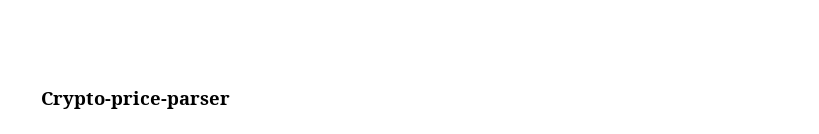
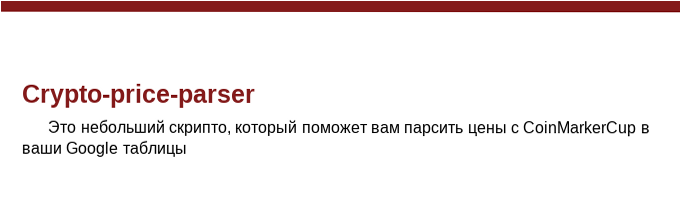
+ Это небольший скрипто, который поможет вам парсить цены с CoinMarkerCup в ваши Google таблицы

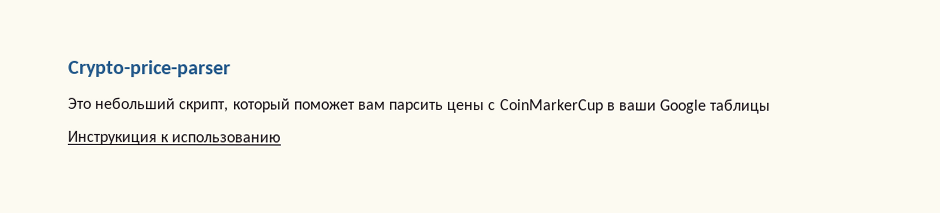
- Это небольший скрипто, который поможет вам парсить цены с CoinMarkerCup в ваши Google таблицы
+ Это небольший скрипт, который поможет вам парсить цены с CoinMarkerCup в ваши Google таблицы
+ Инструкиция к использованию

